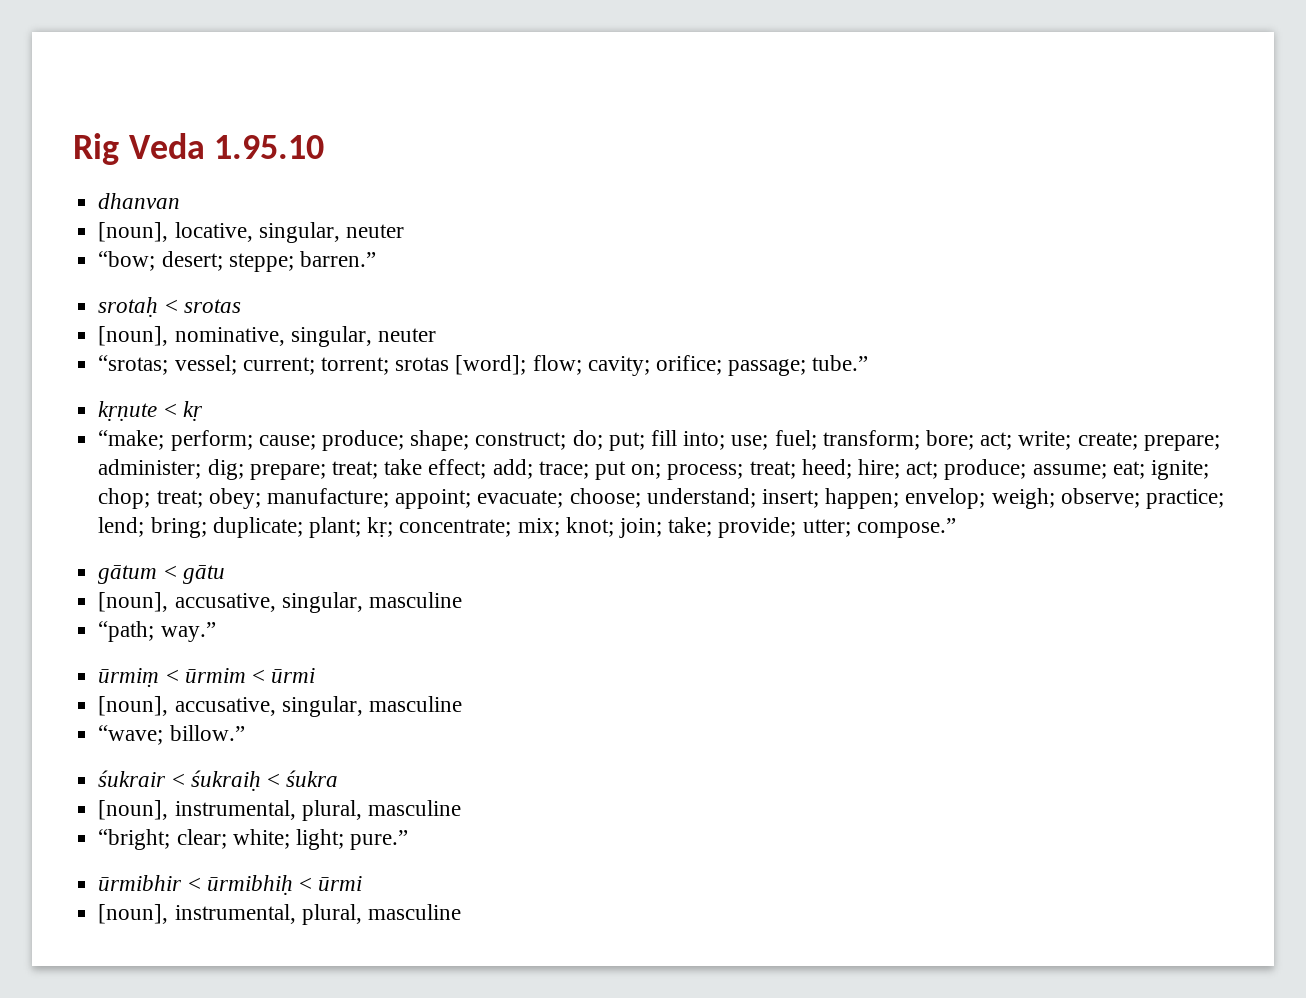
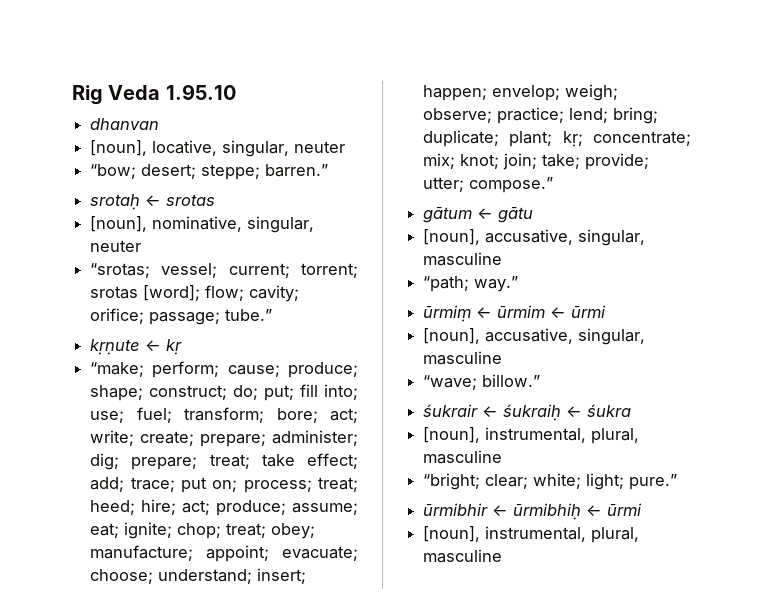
- srotaḥ < srotas
+ srotaḥ ← srotas
- kṛṇute < kṛ
+ kṛṇute ← kṛ
- gātum < gātu
+ gātum ← gātu
- ūrmiṃ < ūrmim < ūrmi
+ ūrmiṃ ← ūrmim ← ūrmi
- śukrair < śukraiḥ < śukra
+ śukrair ← śukraiḥ ← śukra
- ūrmibhir < ūrmibhiḥ < ūrmi
+ ūrmibhir ← ūrmibhiḥ ← ūrmi

